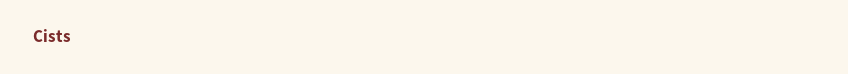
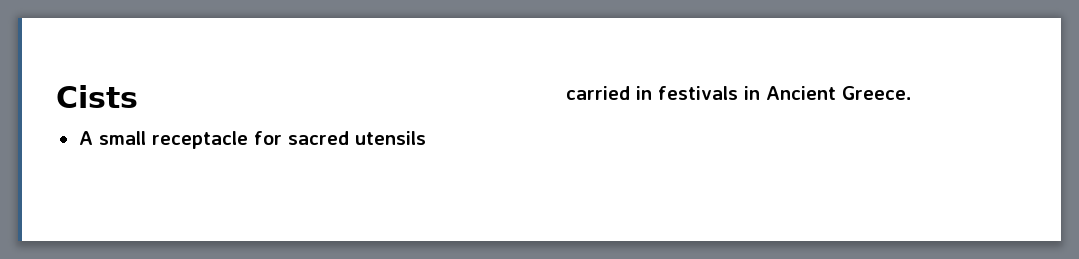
+ A small receptacle for sacred utensils carried in festivals in Ancient Greece.

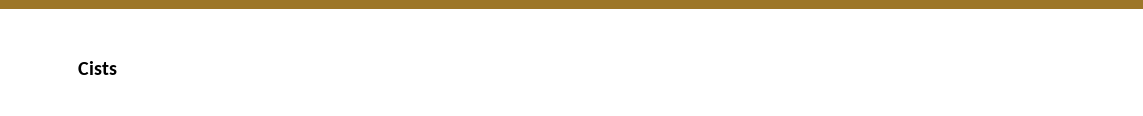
- A small receptacle for sacred utensils carried in festivals in Ancient Greece.

